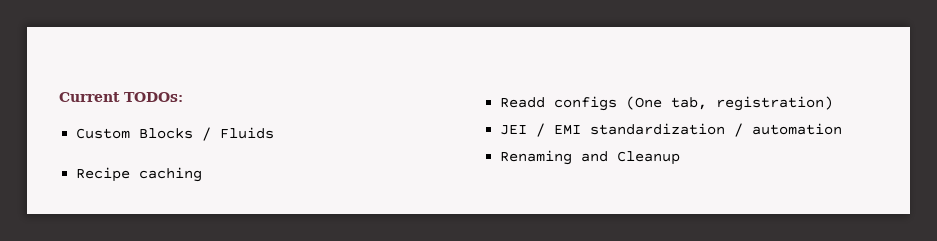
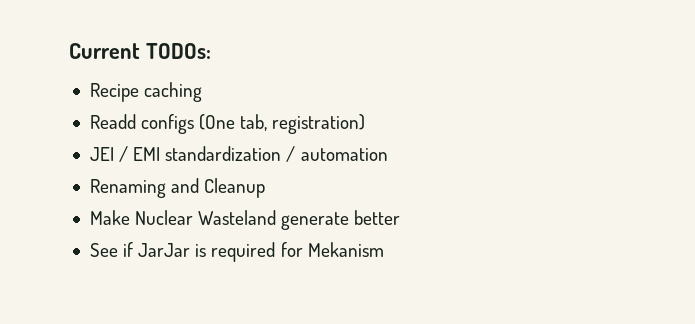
- Custom Blocks / Fluids
+ Make Nuclear Wasteland generate better
+ See if JarJar is required for Mekanism

